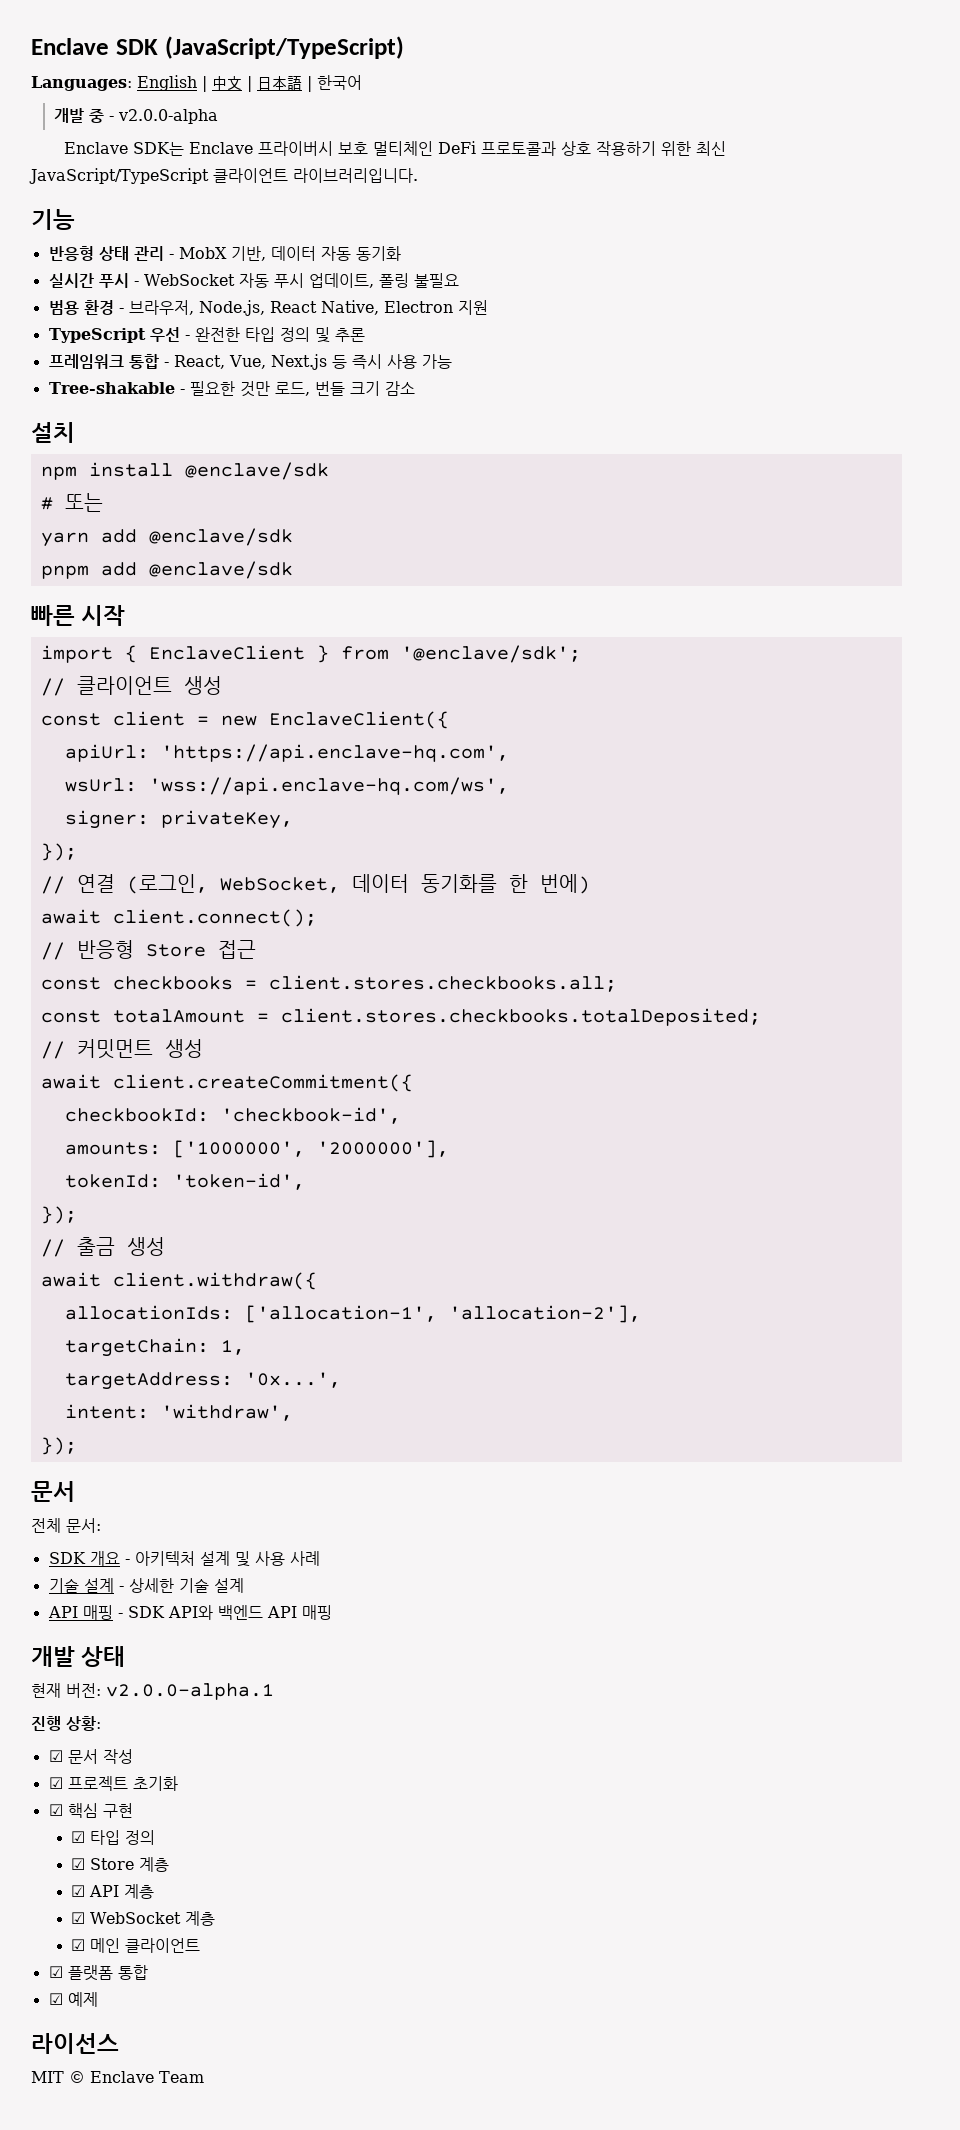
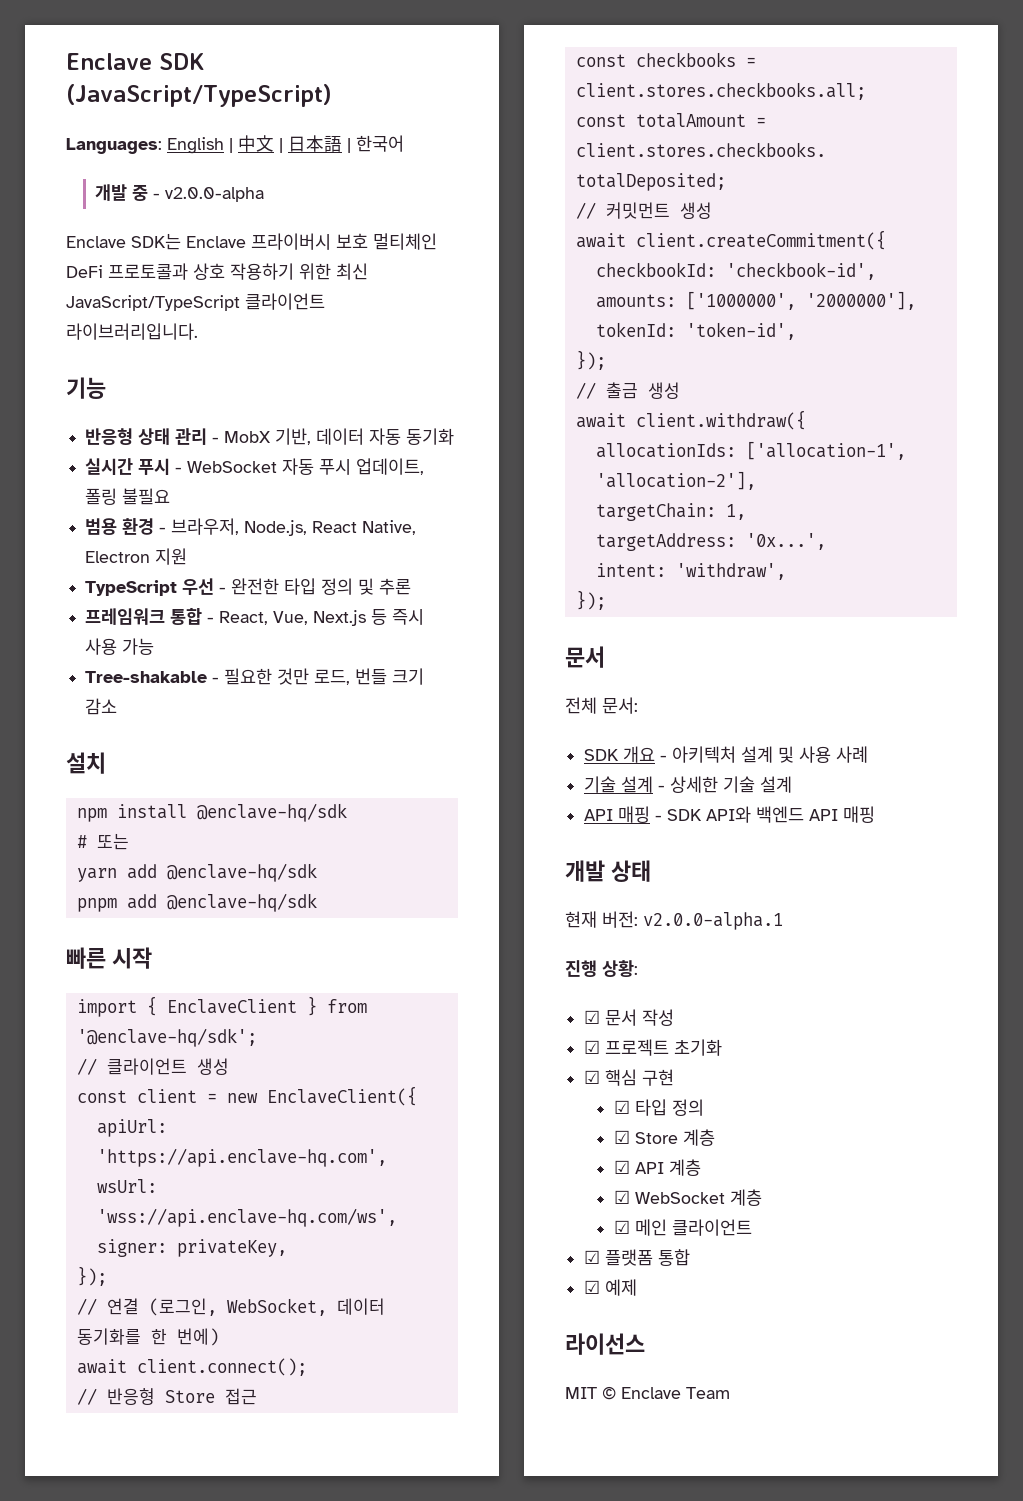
- npm install @enclave/sdk
+ npm install @enclave-hq/sdk
- yarn add @enclave/sdk
+ yarn add @enclave-hq/sdk
- pnpm add @enclave/sdk
+ pnpm add @enclave-hq/sdk
- import { EnclaveClient } from '@enclave/sdk';
+ import { EnclaveClient } from '@enclave-hq/sdk';

